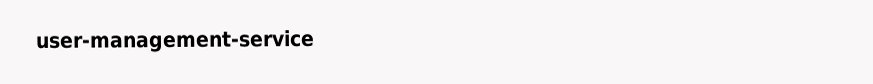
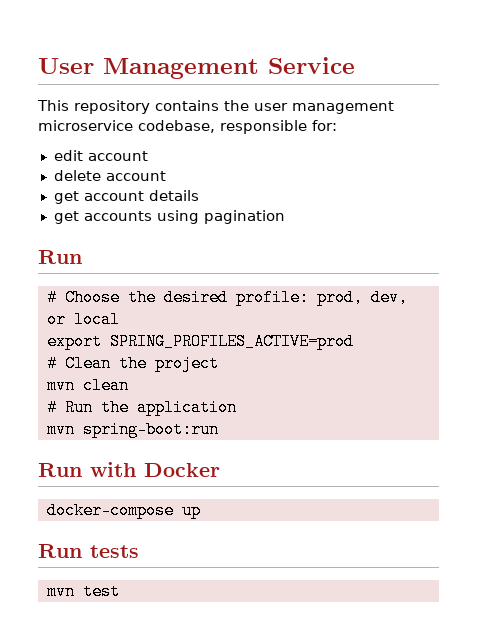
- user-management-service
+ User Management Service
+ This repository contains the user management microservice codebase, responsible for:
+ edit account
+ delete account
+ get account details
+ get accounts using pagination
+ Run
+ # Choose the desired profile: prod, dev, or local
+ export SPRING_PROFILES_ACTIVE=prod
+ # Clean the project
+ mvn clean
+ # Run the application
+ mvn spring-boot:run
+ Run with Docker
+ docker-compose up
+ Run tests
+ mvn test

